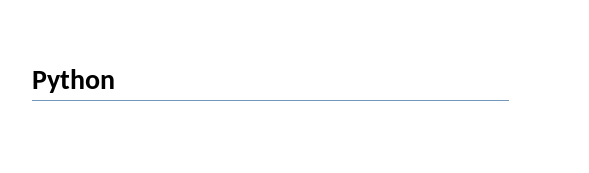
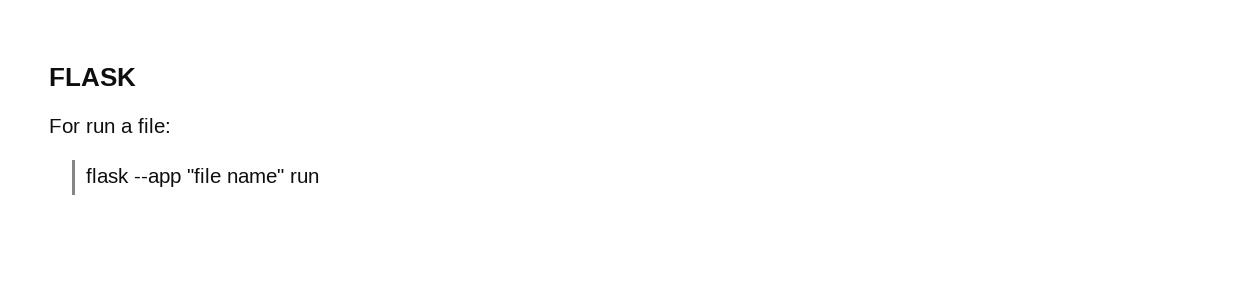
- Python
+ FLASK
+ For run a file:
+ flask --app "file name" run

